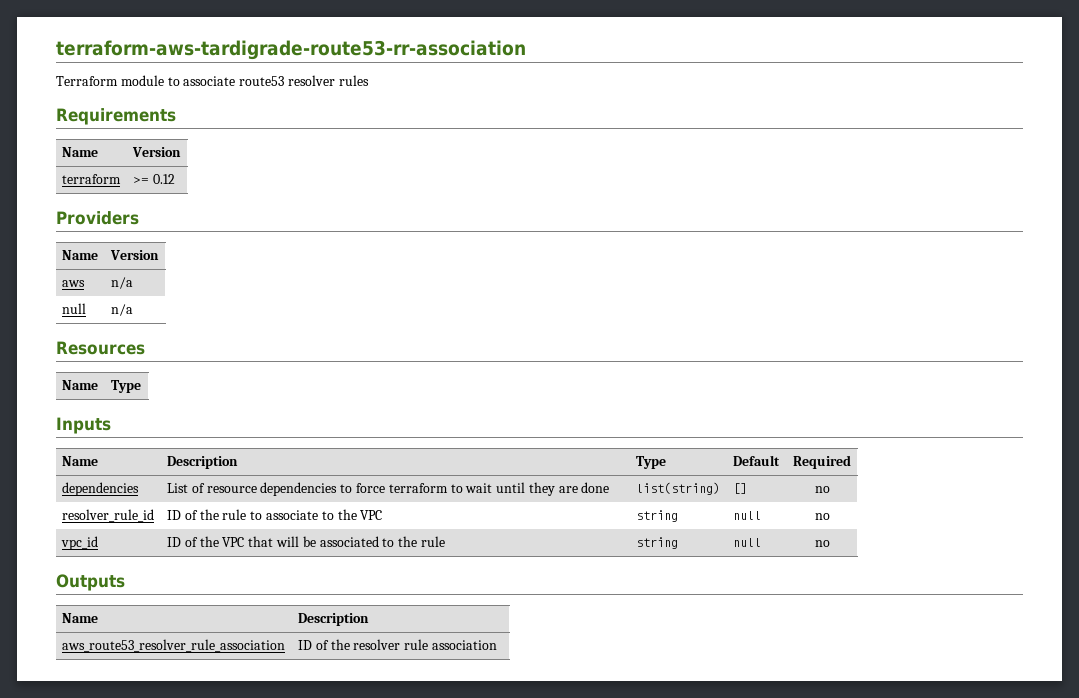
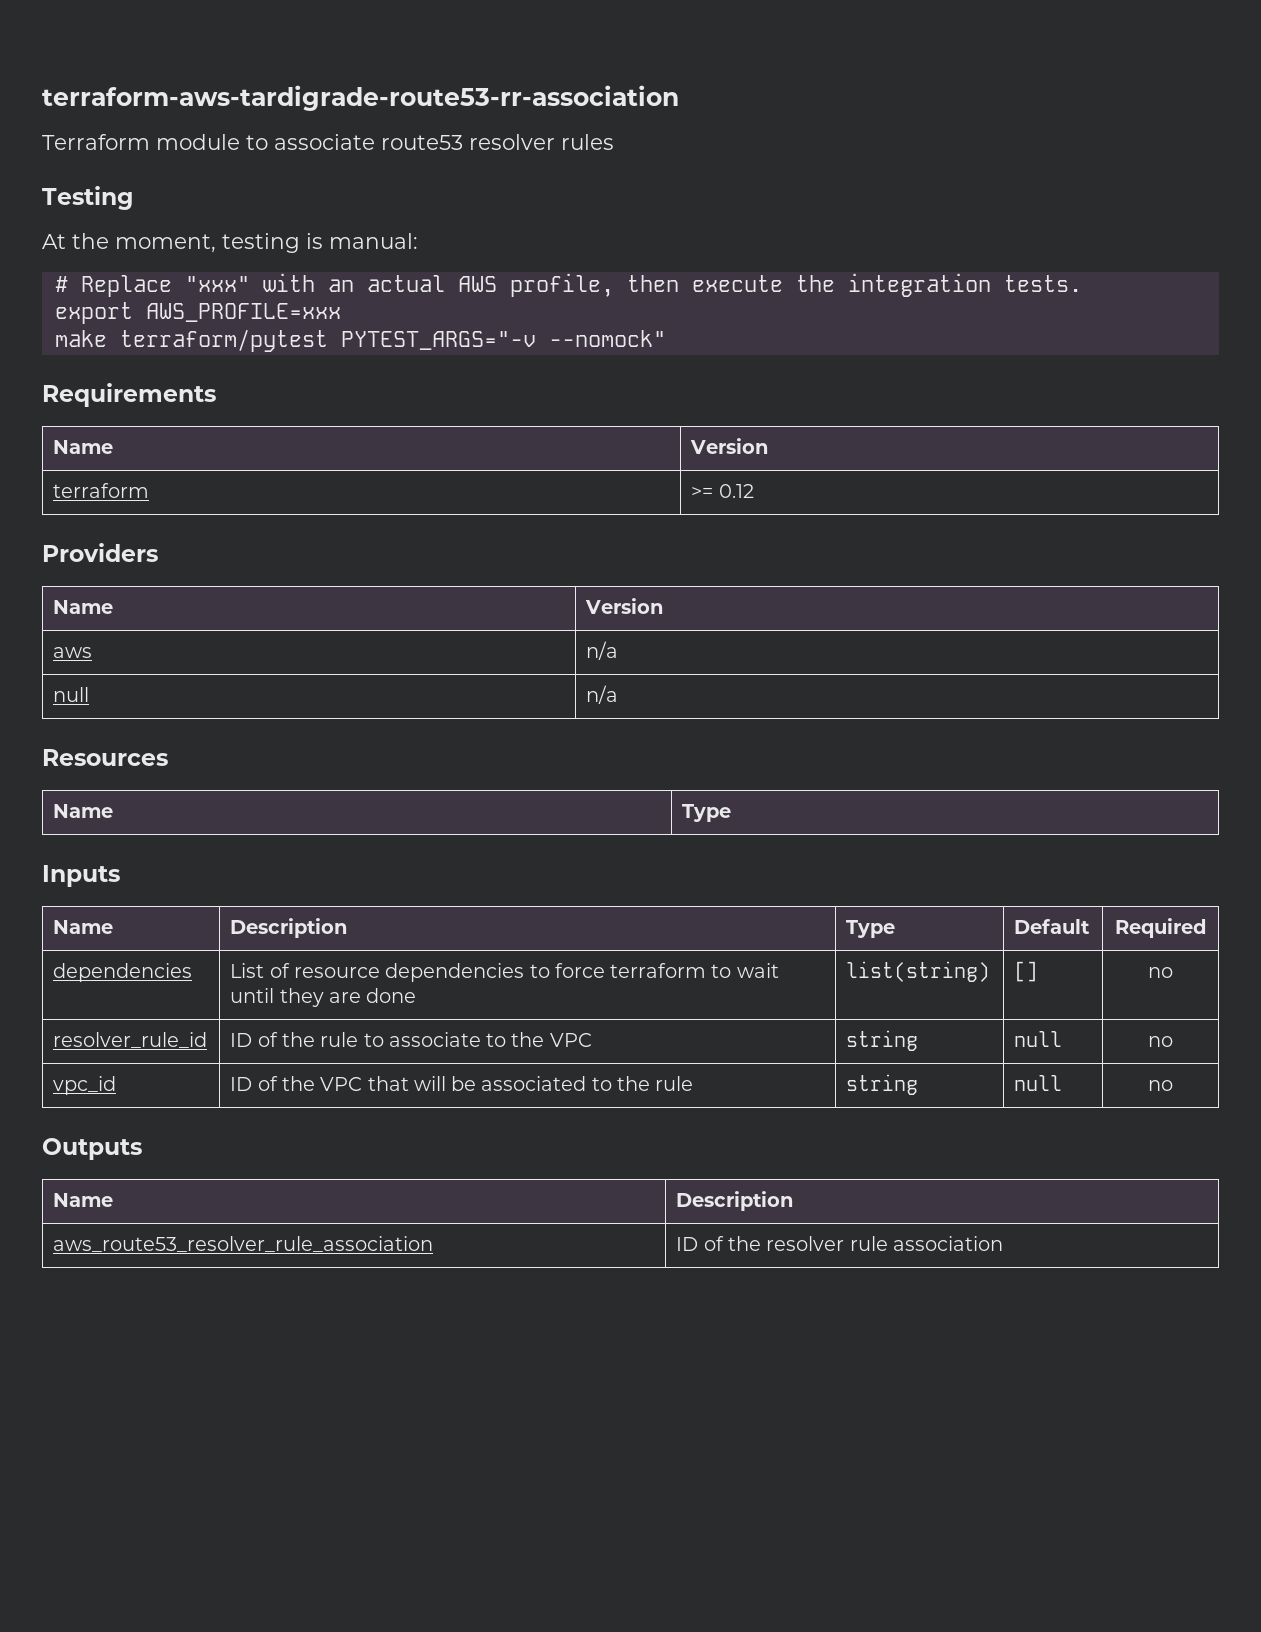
+ Testing
+ At the moment, testing is manual:
+ # Replace "xxx" with an actual AWS profile, then execute the integration tests.
+ export AWS_PROFILE=xxx
+ make terraform/pytest PYTEST_ARGS="-v --nomock"

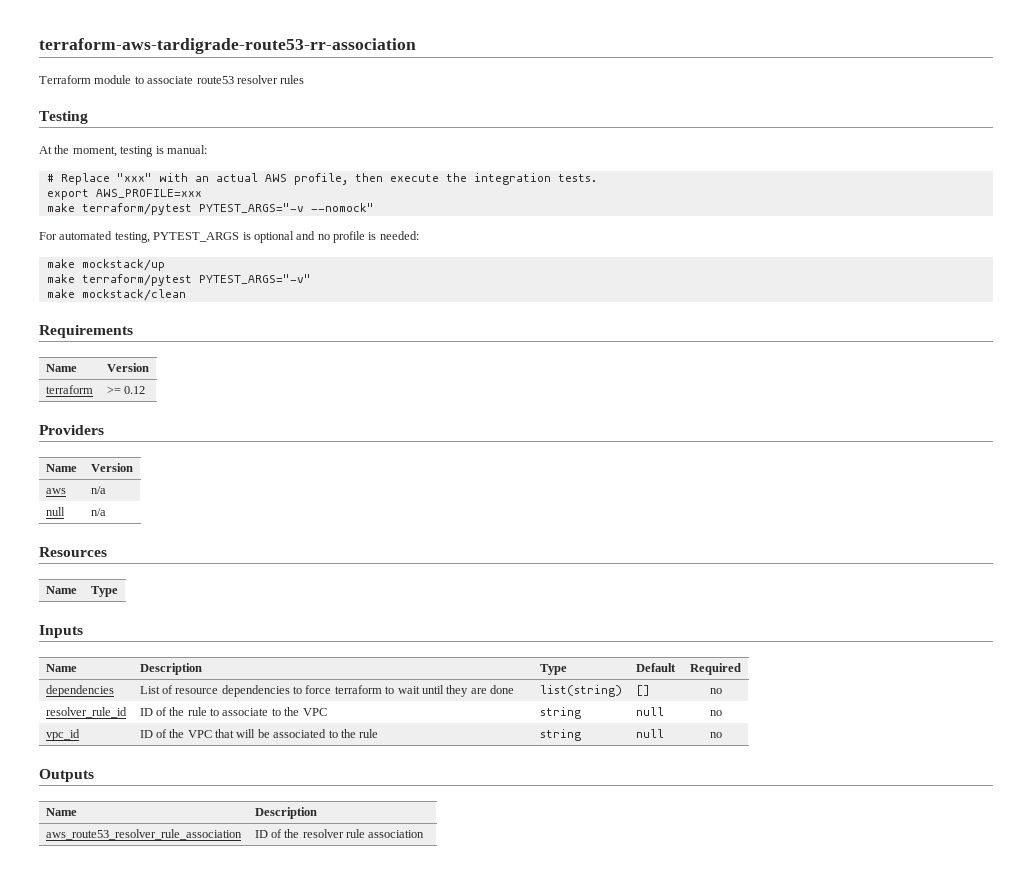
+ For automated testing, PYTEST_ARGS is optional and no profile is needed:
+ make mockstack/up
+ make terraform/pytest PYTEST_ARGS="-v"
+ make mockstack/clean

